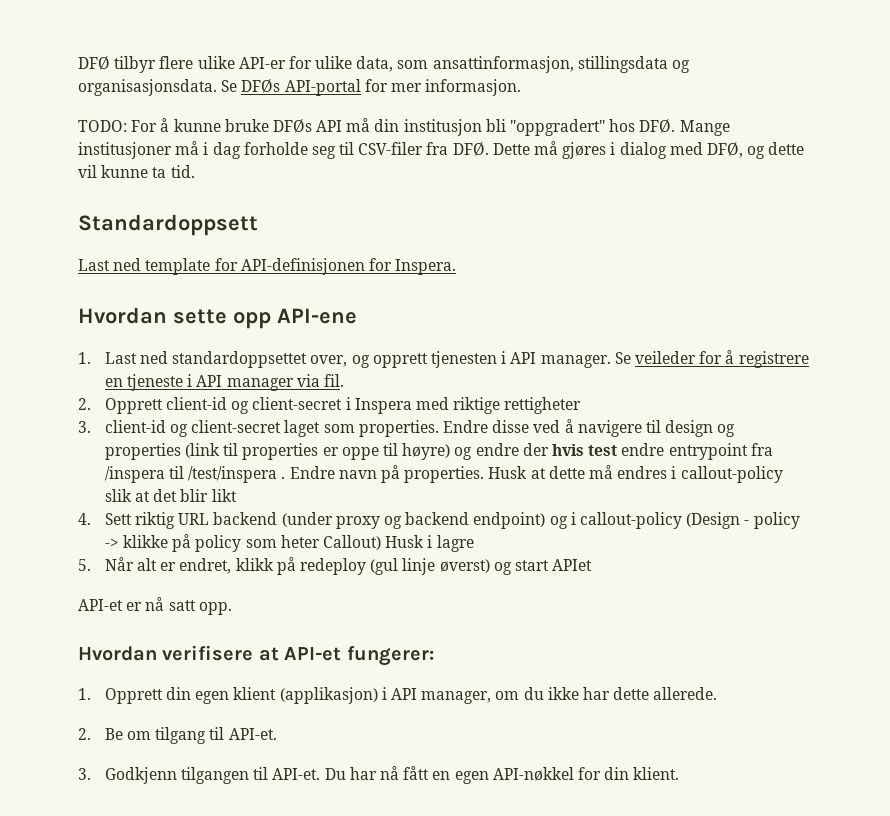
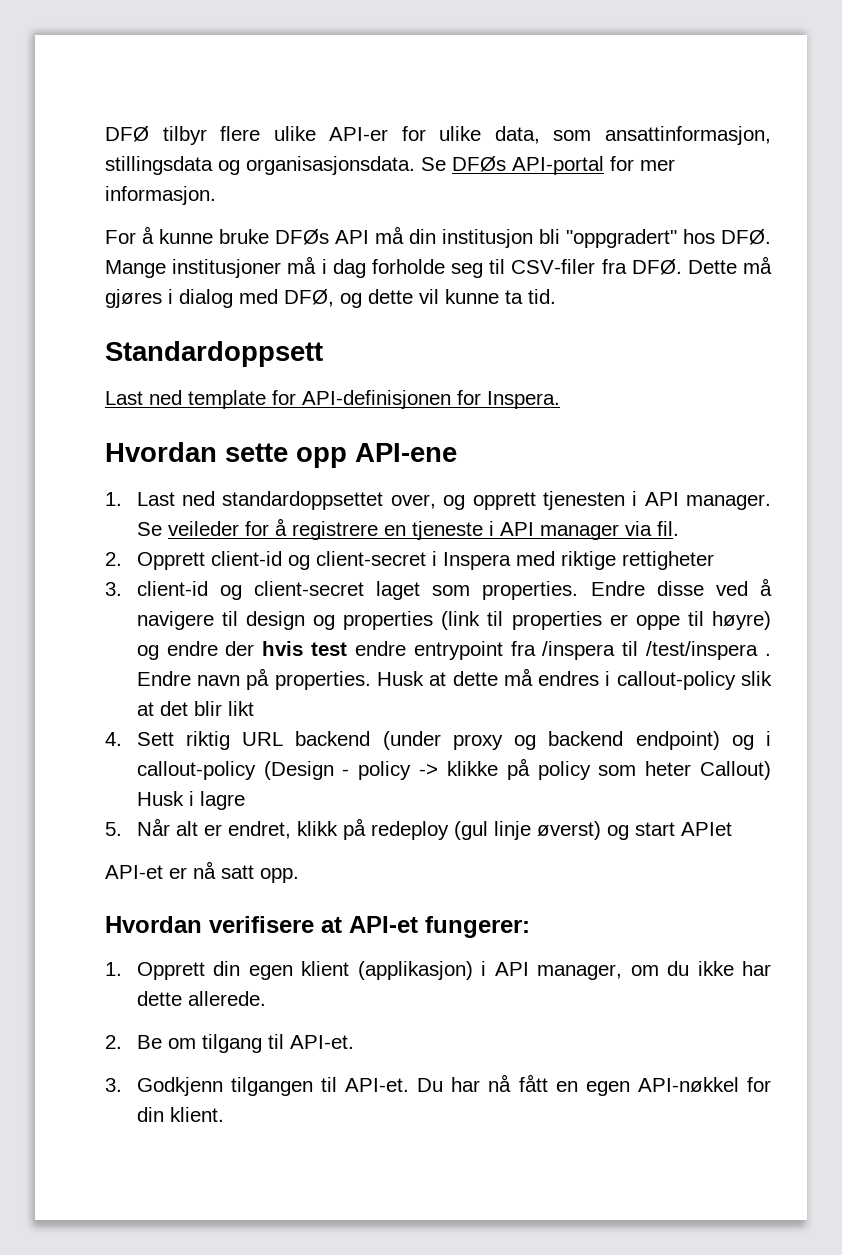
- TODO: For å kunne bruke DFØs API må din institusjon bli "oppgradert" hos DFØ. Mange institusjoner må i dag forholde seg til CSV-filer fra DFØ. Dette må gjøres i dialog med DFØ, og dette vil kunne ta tid.
+ For å kunne bruke DFØs API må din institusjon bli "oppgradert" hos DFØ. Mange institusjoner må i dag forholde seg til CSV-filer fra DFØ. Dette må gjøres i dialog med DFØ, og dette vil kunne ta tid.

